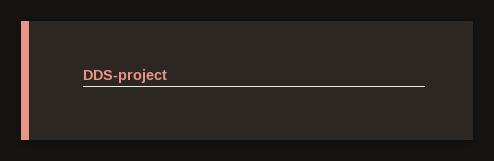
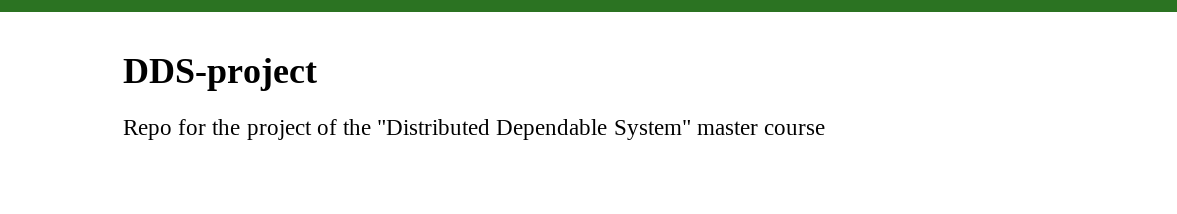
+ Repo for the project of the "Distributed Dependable System" master course

